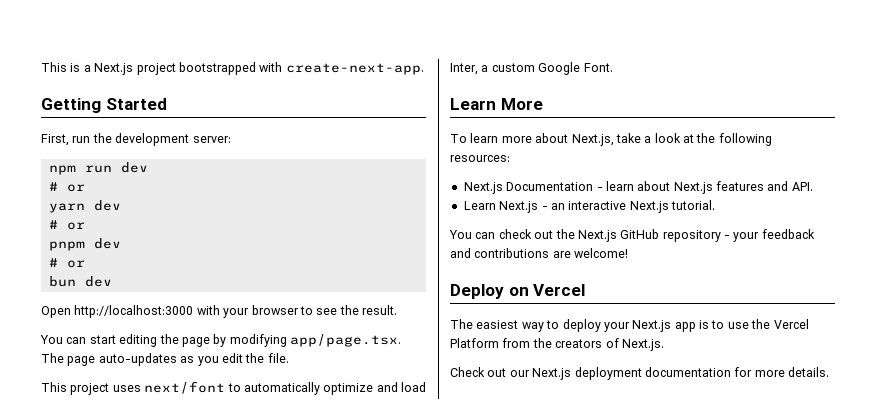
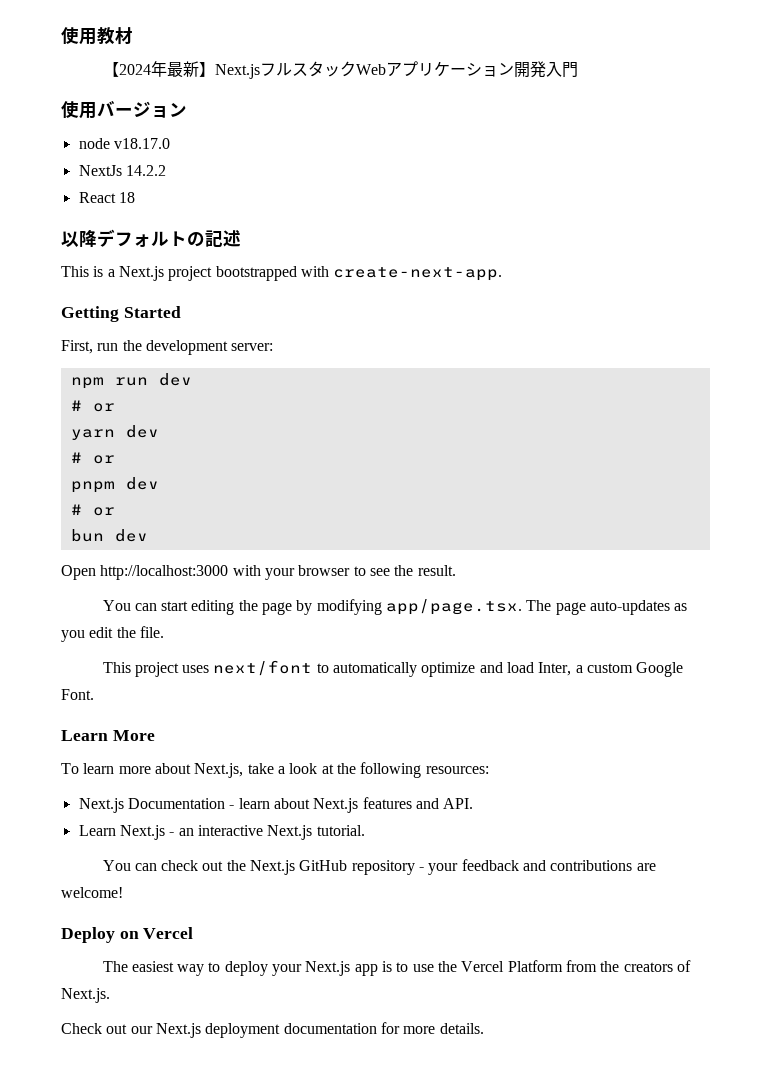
+ 使用教材
+ 【2024年最新】Next.jsフルスタックWebアプリケーション開発入門
+ 使用バージョン
+ node v18.17.0
+ NextJs 14.2.2
+ React 18
+ 以降デフォルトの記述

